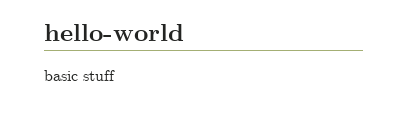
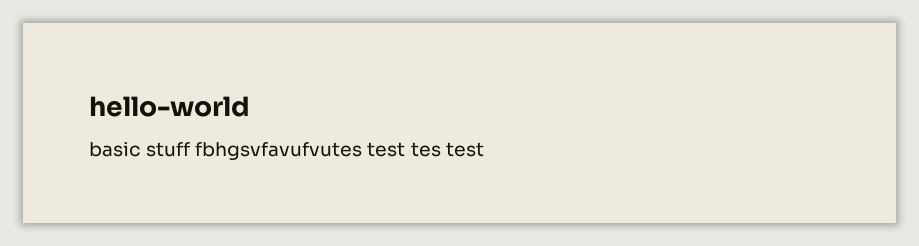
- basic stuff
+ basic stuff fbhgsvfavufvutes test tes test

